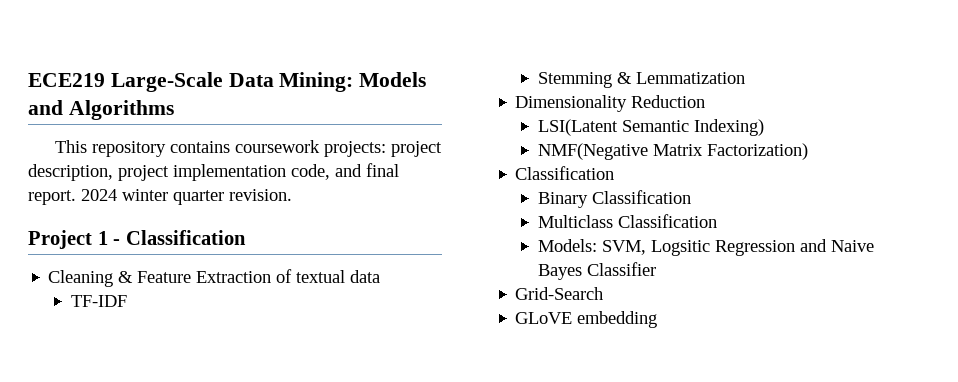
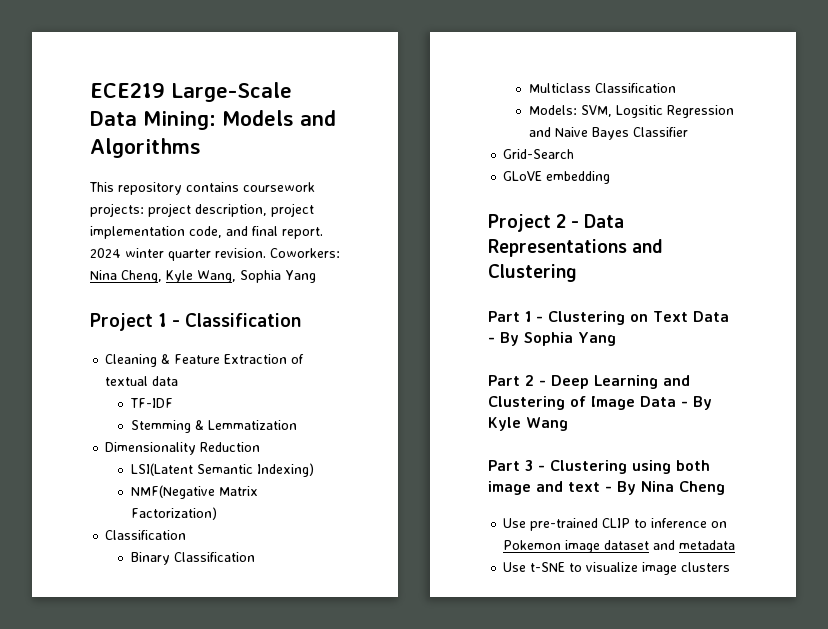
+ Coworkers: Nina Cheng, Kyle Wang, Sophia Yang
+ Project 2 - Data Representations and Clustering
+ Part 1 - Clustering on Text Data - By Sophia Yang
+ Part 2 - Deep Learning and Clustering of Image Data - By Kyle Wang
+ Part 3 - Clustering using both image and text - By Nina Cheng
+ Use pre-trained CLIP to inference on Pokemon image dataset and metadata
+ Use t-SNE to visualize image clusters

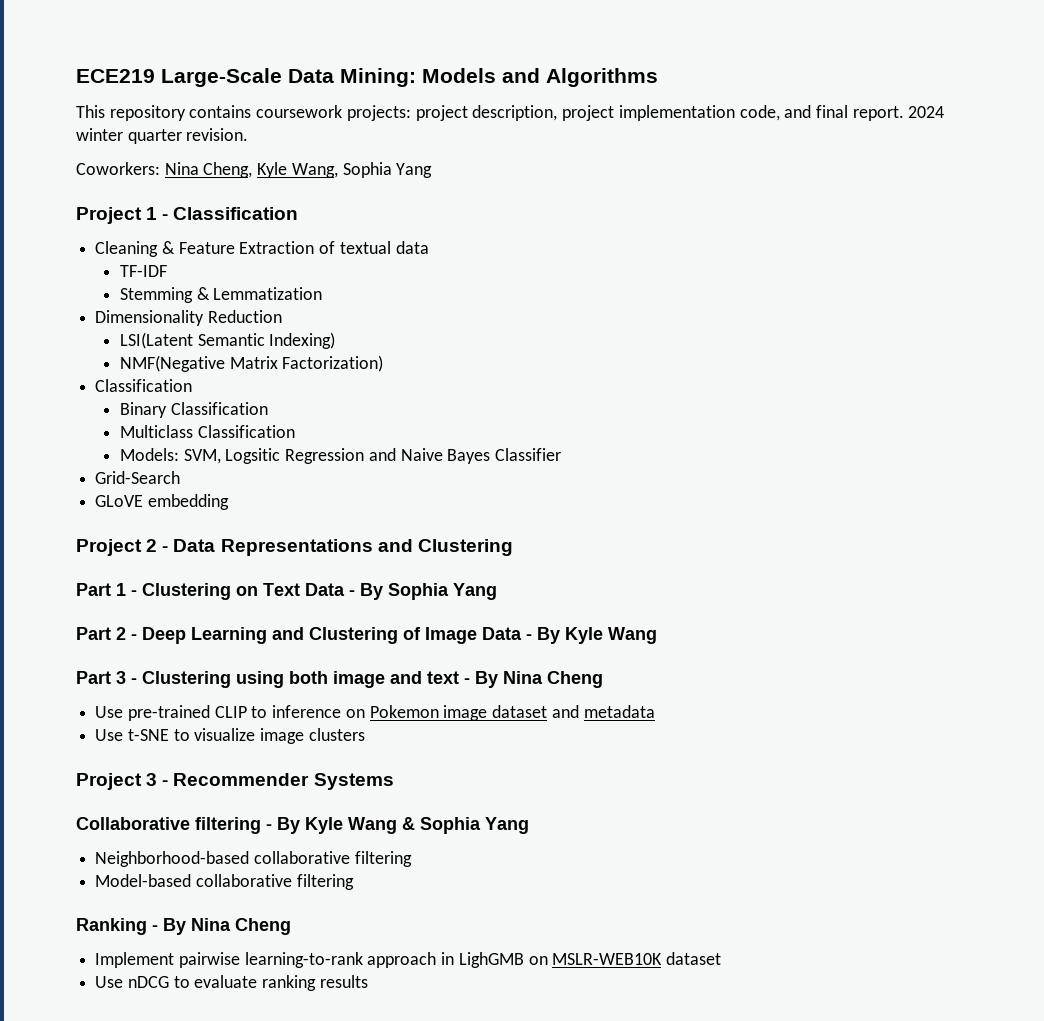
- 2024 winter quarter revision. Coworkers: Nina Cheng, Kyle Wang, Sophia Yang
+ 2024 winter quarter revision.
+ Coworkers: Nina Cheng, Kyle Wang, Sophia Yang
+ Project 3 - Recommender Systems
+ Collaborative filtering - By Kyle Wang & Sophia Yang
+ Neighborhood-based collaborative filtering
+ Model-based collaborative filtering
+ Ranking - By Nina Cheng
+ Implement pairwise learning-to-rank approach in LighGMB on MSLR-WEB10K dataset
+ Use nDCG to evaluate ranking results

